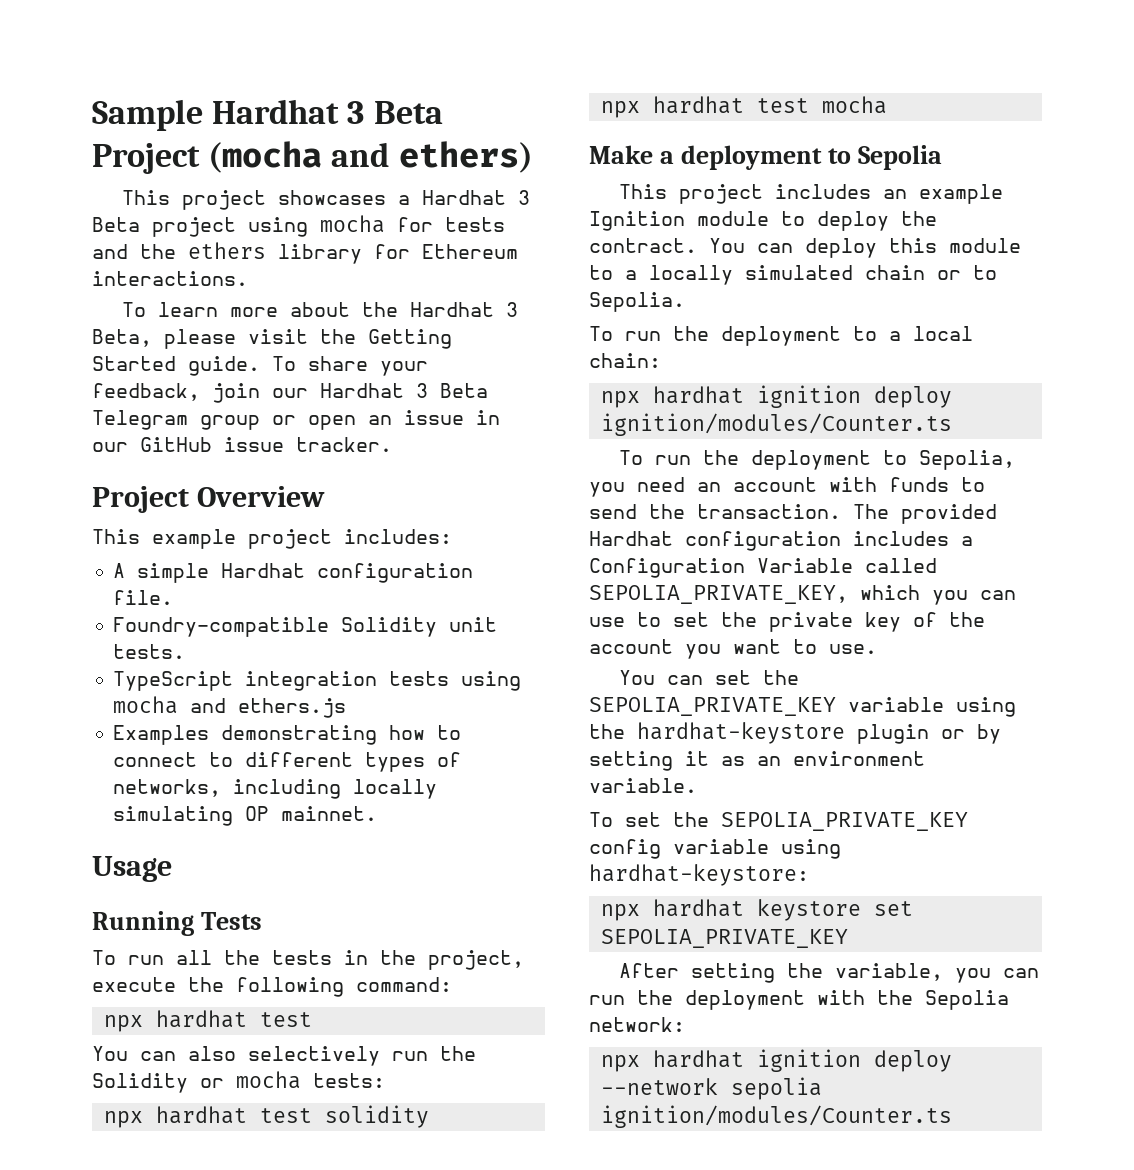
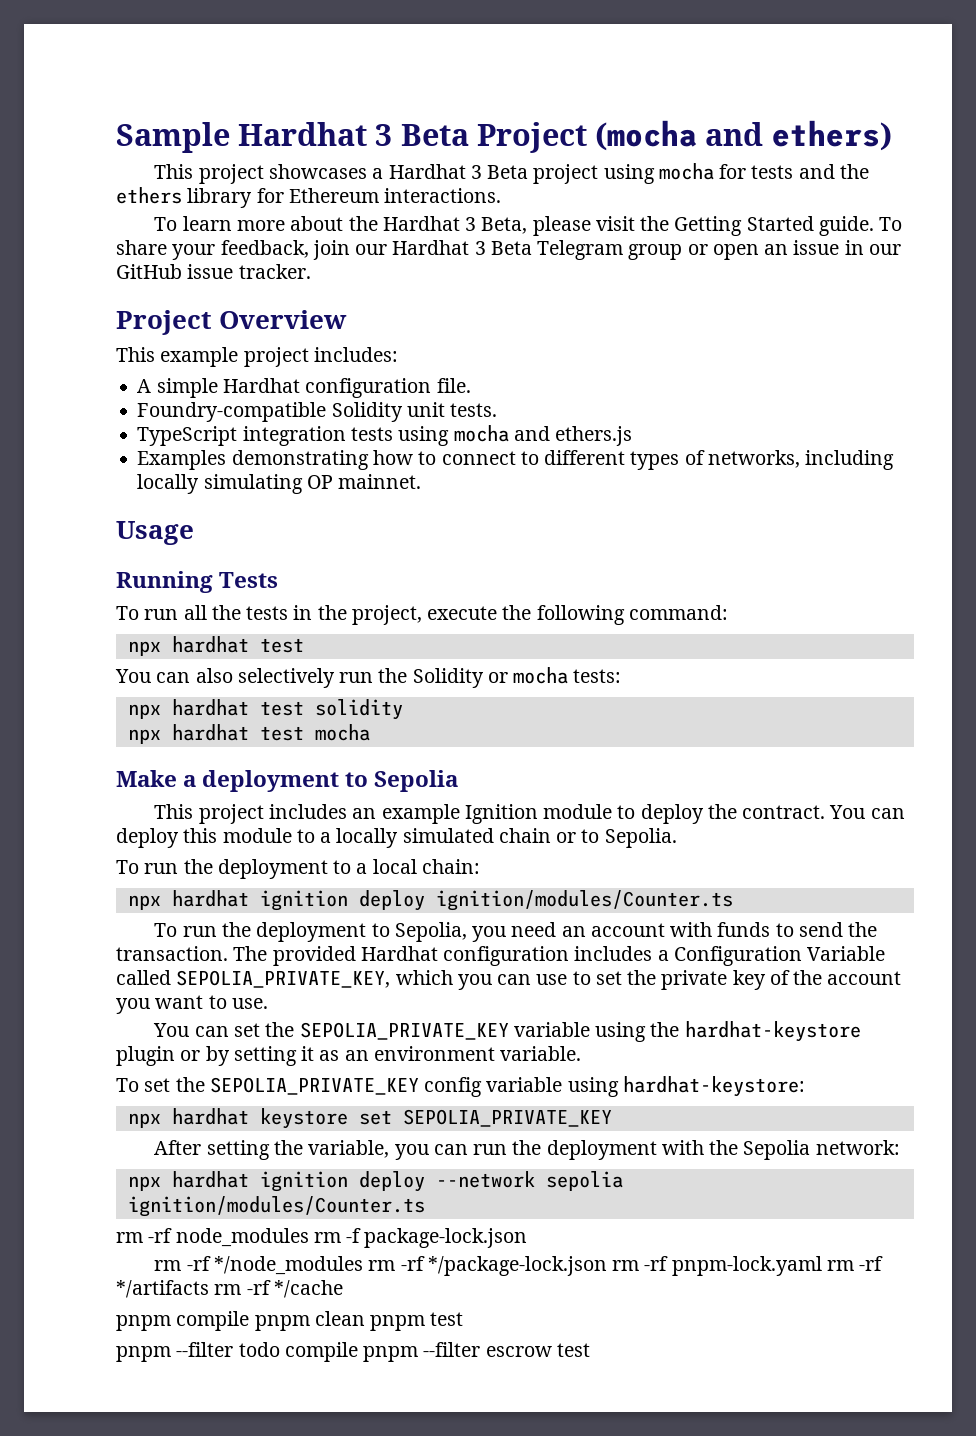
+ rm -rf node_modules rm -f package-lock.json
+ rm -rf */node_modules rm -rf */package-lock.json rm -rf pnpm-lock.yaml rm -rf */artifacts rm -rf */cache
+ pnpm compile pnpm clean pnpm test
+ pnpm --filter todo compile pnpm --filter escrow test

